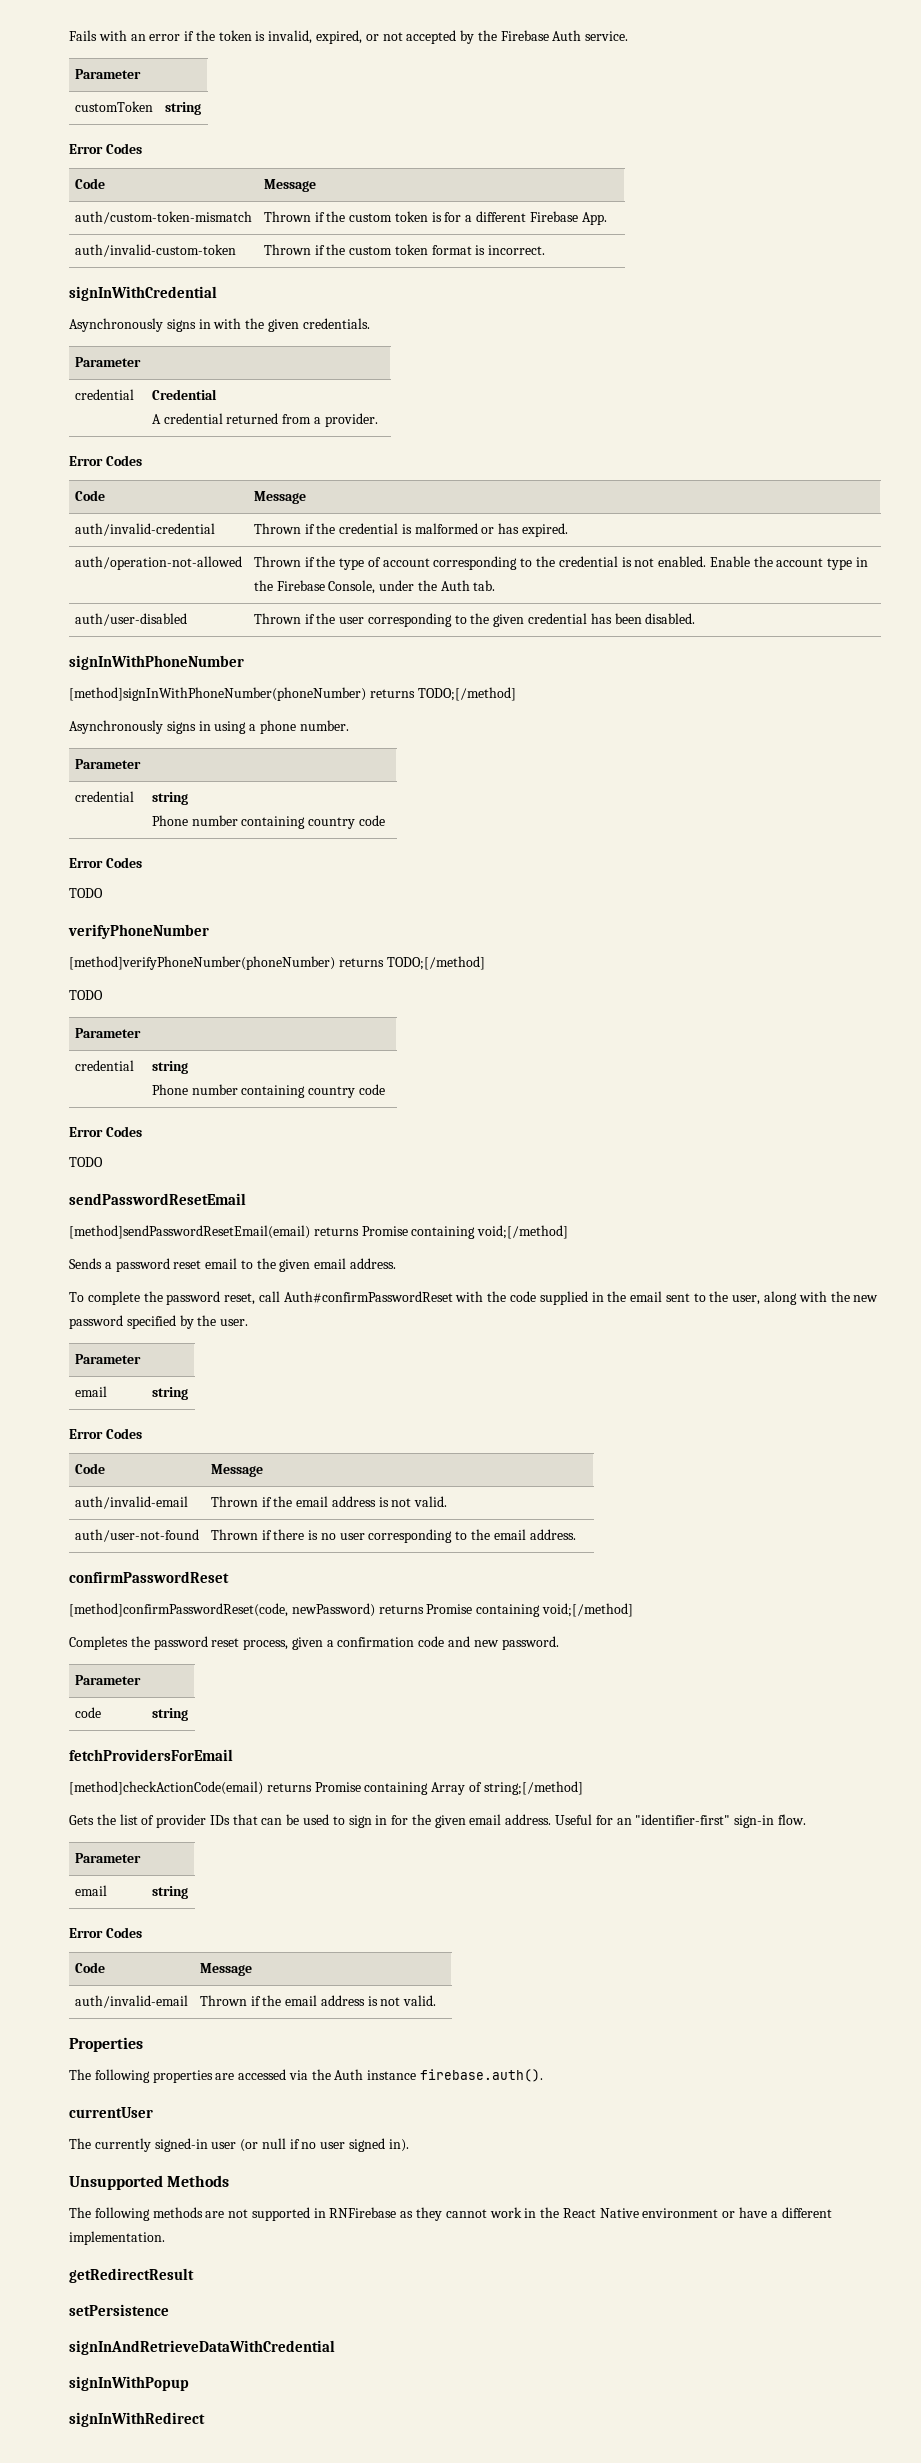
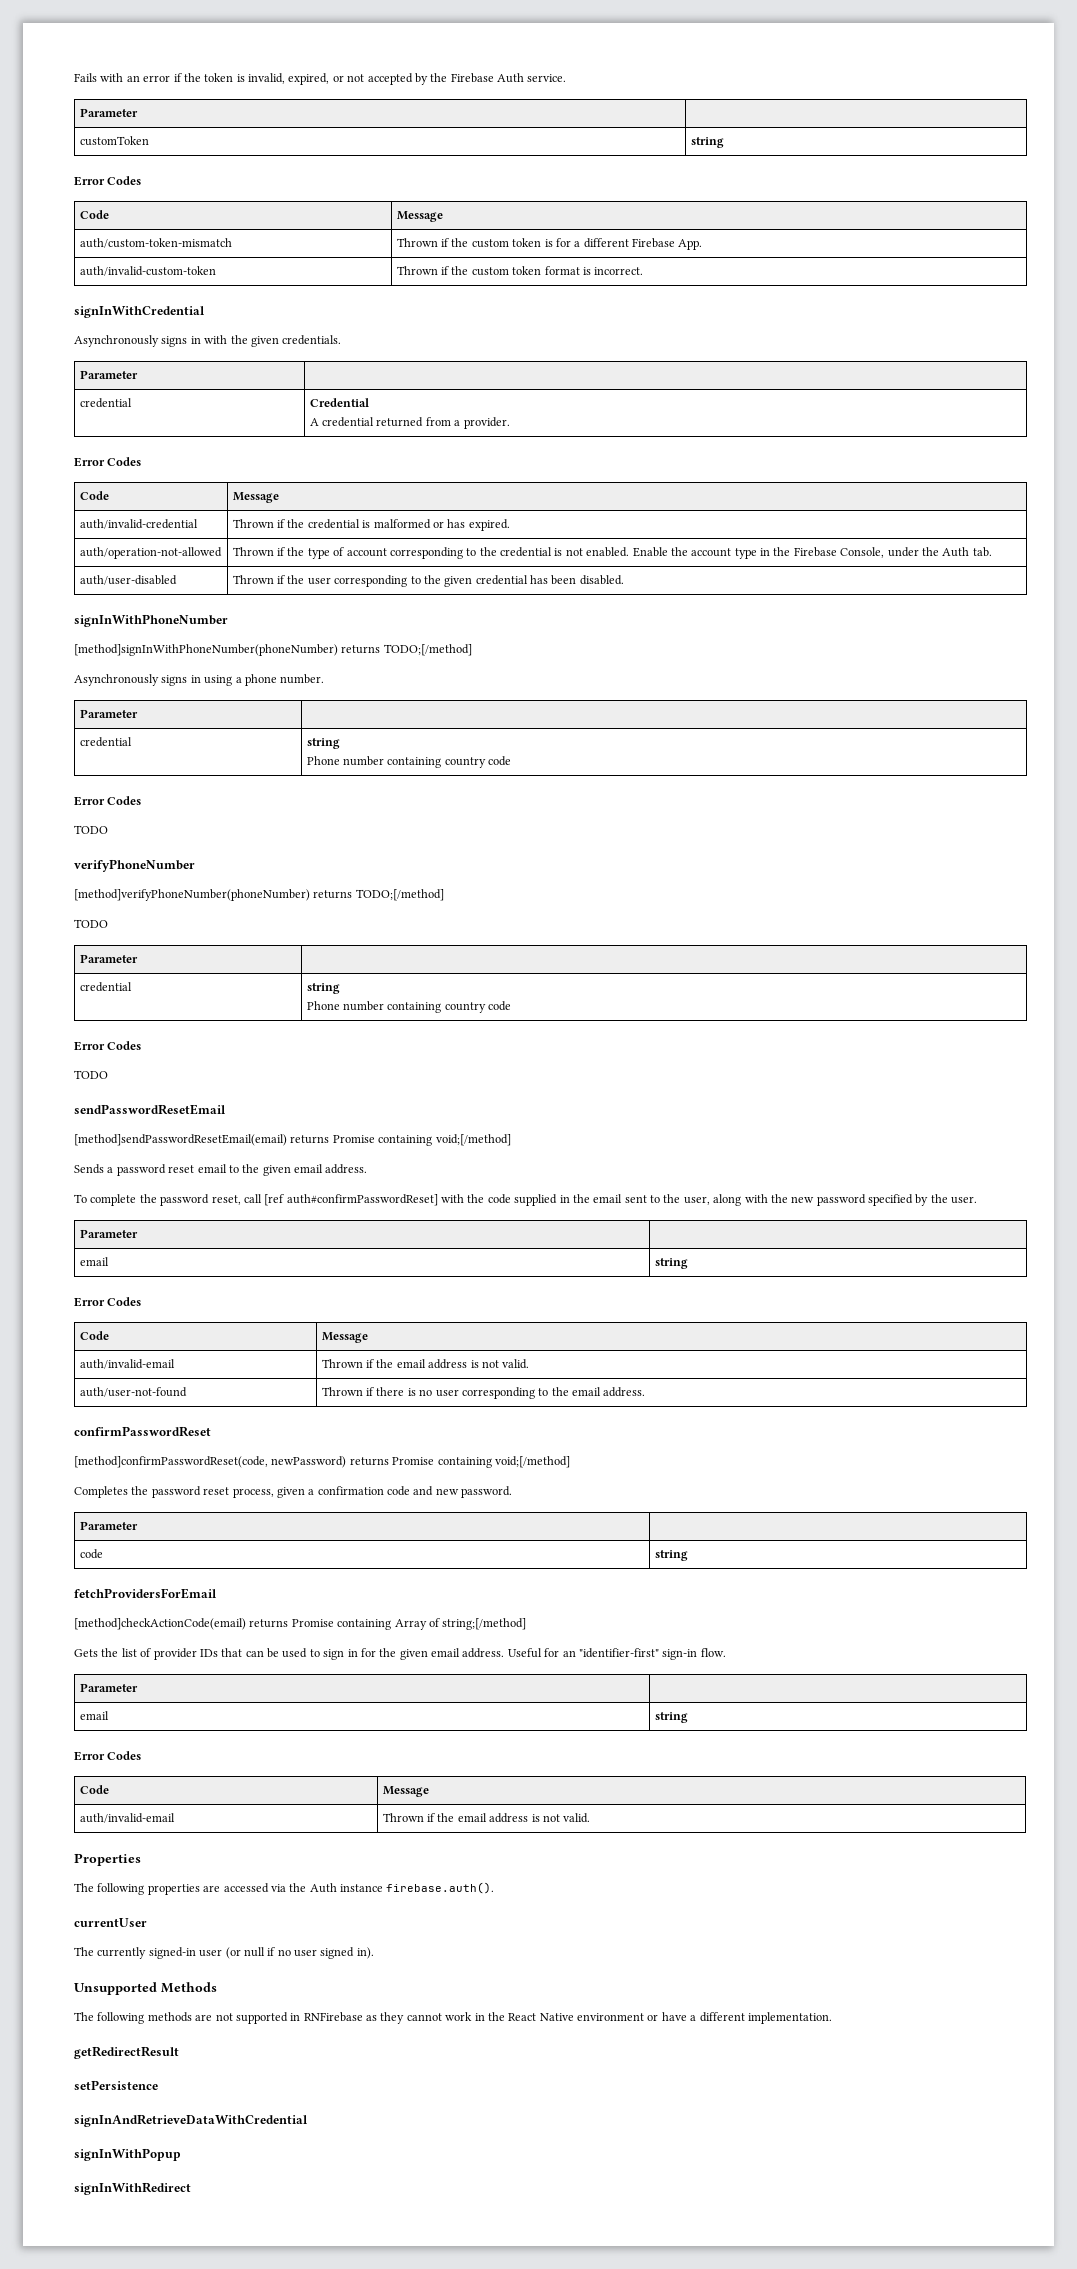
- To complete the password reset, call Auth#confirmPasswordReset with the code supplied in the email sent to the user, along with the new password specified by the user.
+ To complete the password reset, call [ref auth#confirmPasswordReset] with the code supplied in the email sent to the user, along with the new password specified by the user.

